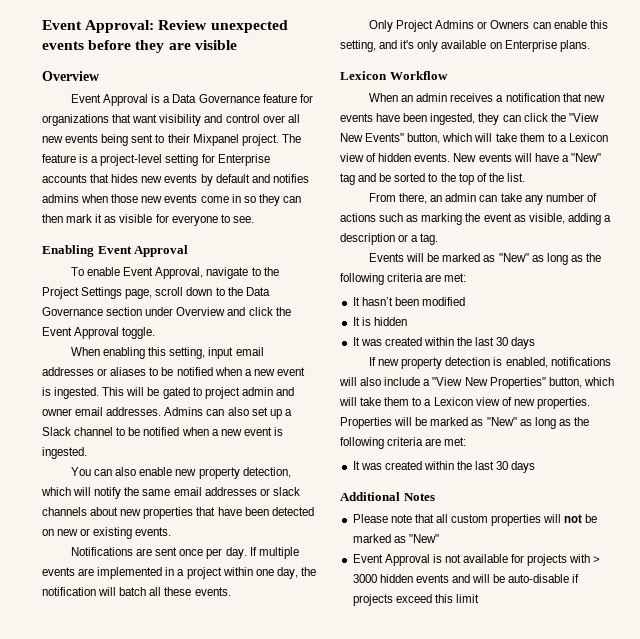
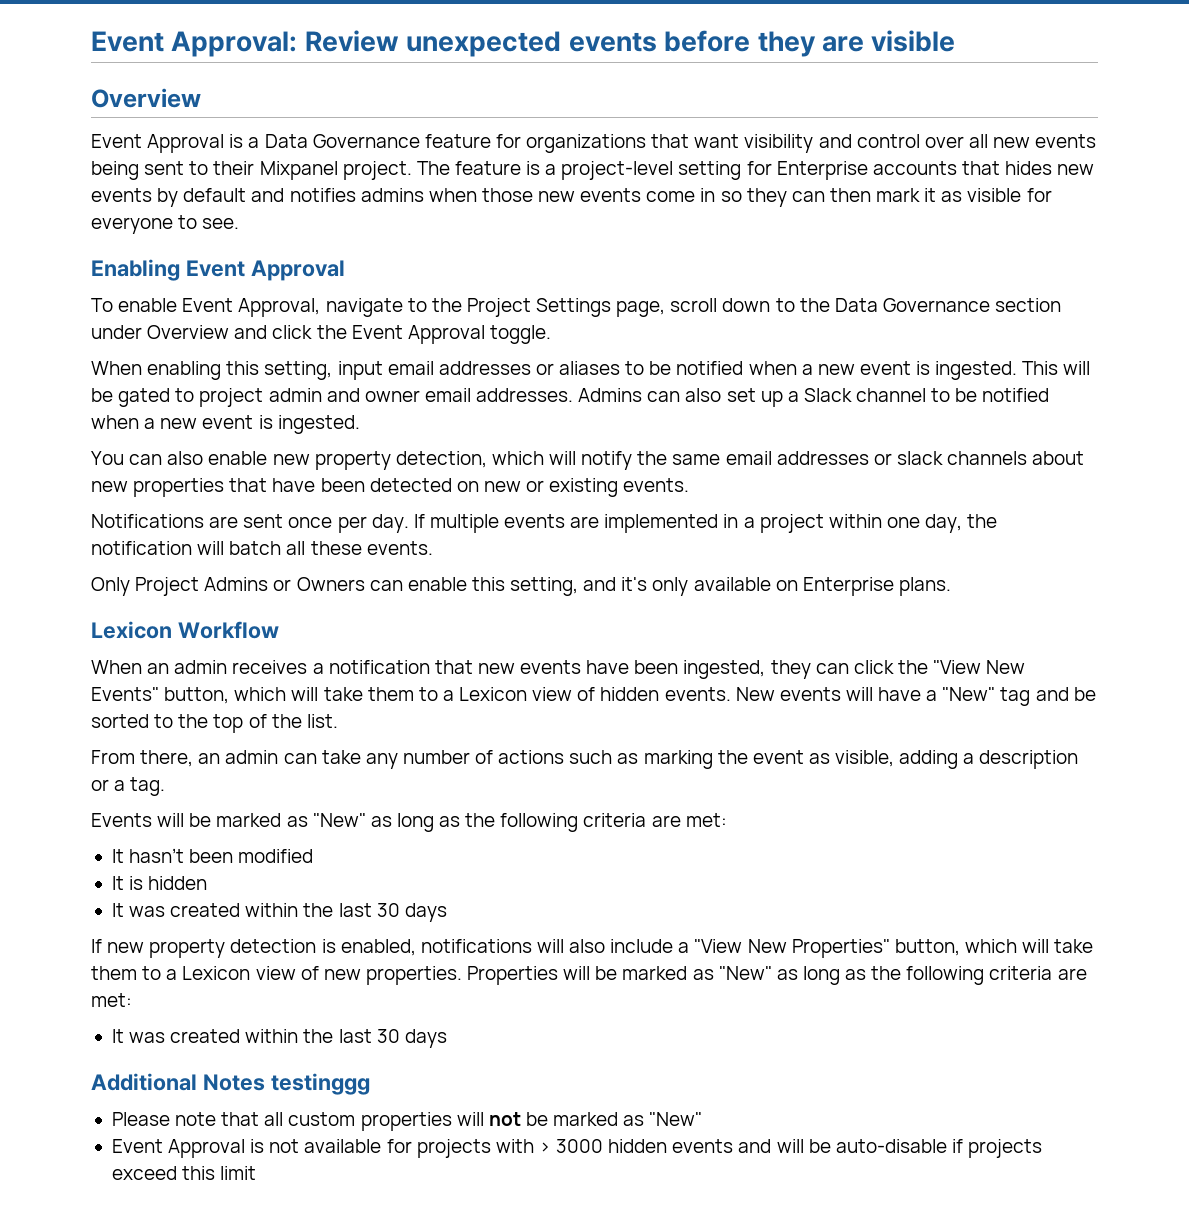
- Additional Notes
+ Additional Notes testinggg

